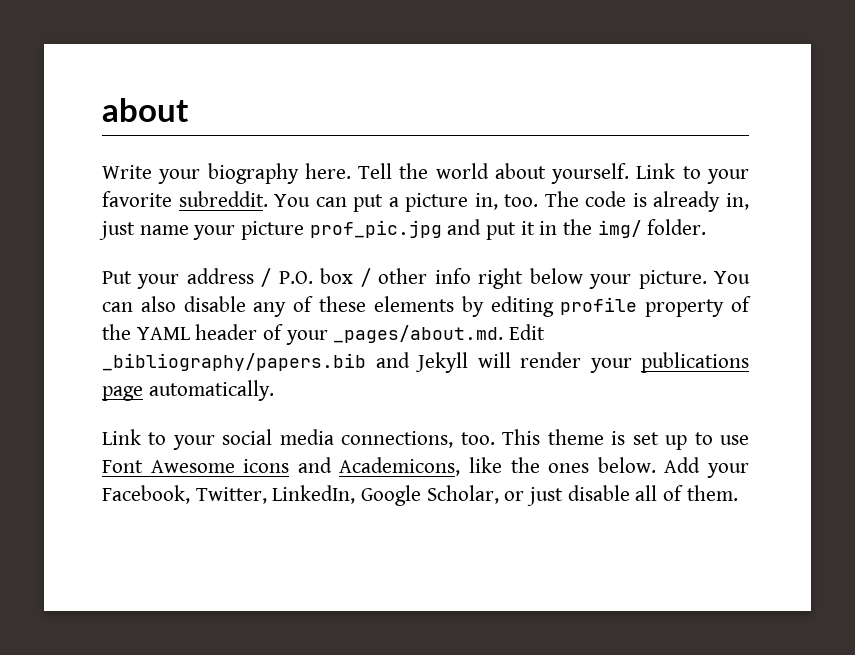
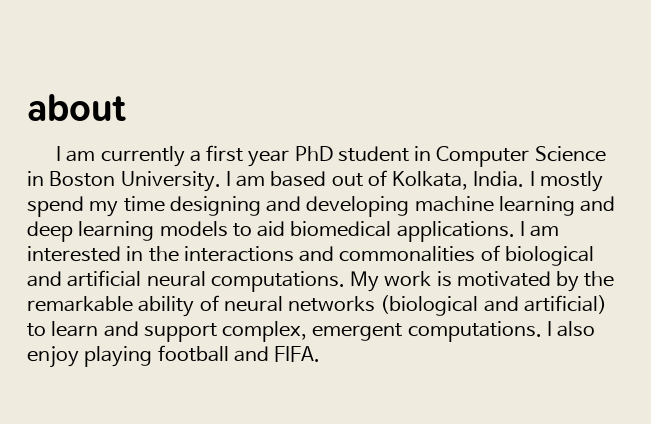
- Write your biography here. Tell the world about yourself. Link to your favorite subreddit. You can put a picture in, too. The code is already in, just name your picture prof_pic.jpg and put it in the img/ folder.
- Put your address / P.O. box / other info right below your picture. You can also disable any of these elements by editing profile property of the YAML header of your _pages/about.md. Edit _bibliography/papers.bib and Jekyll will render your publications page automatically.
- Link to your social media connections, too. This theme is set up to use Font Awesome icons and Academicons, like the ones below. Add your Facebook, Twitter, LinkedIn, Google Scholar, or just disable all of them.
+ I am currently a first year PhD student in Computer Science in Boston University. I am based out of Kolkata, India. I mostly spend my time designing and developing machine learning and deep learning models to aid biomedical applications. I am interested in the interactions and commonalities of biological and artificial neural computations. My work is motivated by the remarkable ability of neural networks (biological and artificial) to learn and support complex, emergent computations. I also enjoy playing football and FIFA.

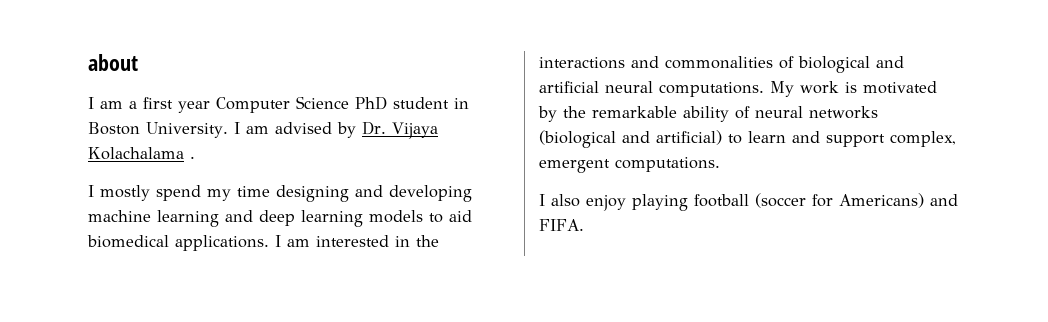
- I am currently a first year PhD student in Computer Science in Boston University.
+ I am a first year Computer Science PhD student in Boston University.
- I am based out of Kolkata, India. I mostly spend my time designing and developing machine learning and deep learning models to aid biomedical applications.
+ I am advised by Dr. Vijaya Kolachalama .
+ I mostly spend my time designing and developing machine learning and deep learning models to aid biomedical applications.
- My work is motivated by the remarkable ability of neural networks (biological and artificial) to learn and support complex, emergent computations. I also enjoy playing football and FIFA.
+ My work is motivated by the remarkable ability of neural networks (biological and artificial) to learn and support complex, emergent computations.
+ I also enjoy playing football (soccer for Americans) and FIFA.

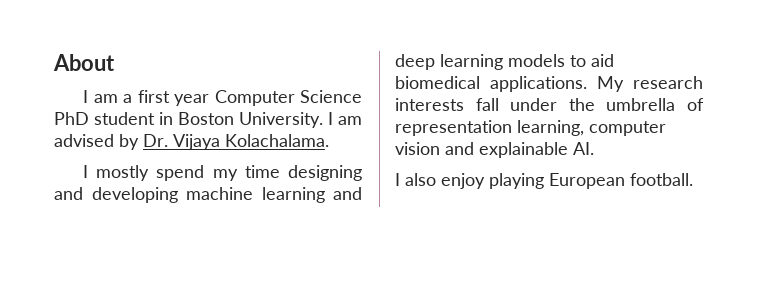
- about
+ About
- I am advised by Dr. Vijaya Kolachalama .
+ I am advised by Dr. Vijaya Kolachalama.
- I am interested in the interactions and commonalities of biological and artificial neural computations. My work is motivated by the remarkable ability of neural networks (biological and artificial) to learn and support complex, emergent computations.
- I also enjoy playing football (soccer for Americans) and FIFA.
+ My research interests fall under the umbrella of representation learning, computer vision and explainable AI.
+ I also enjoy playing European football.

